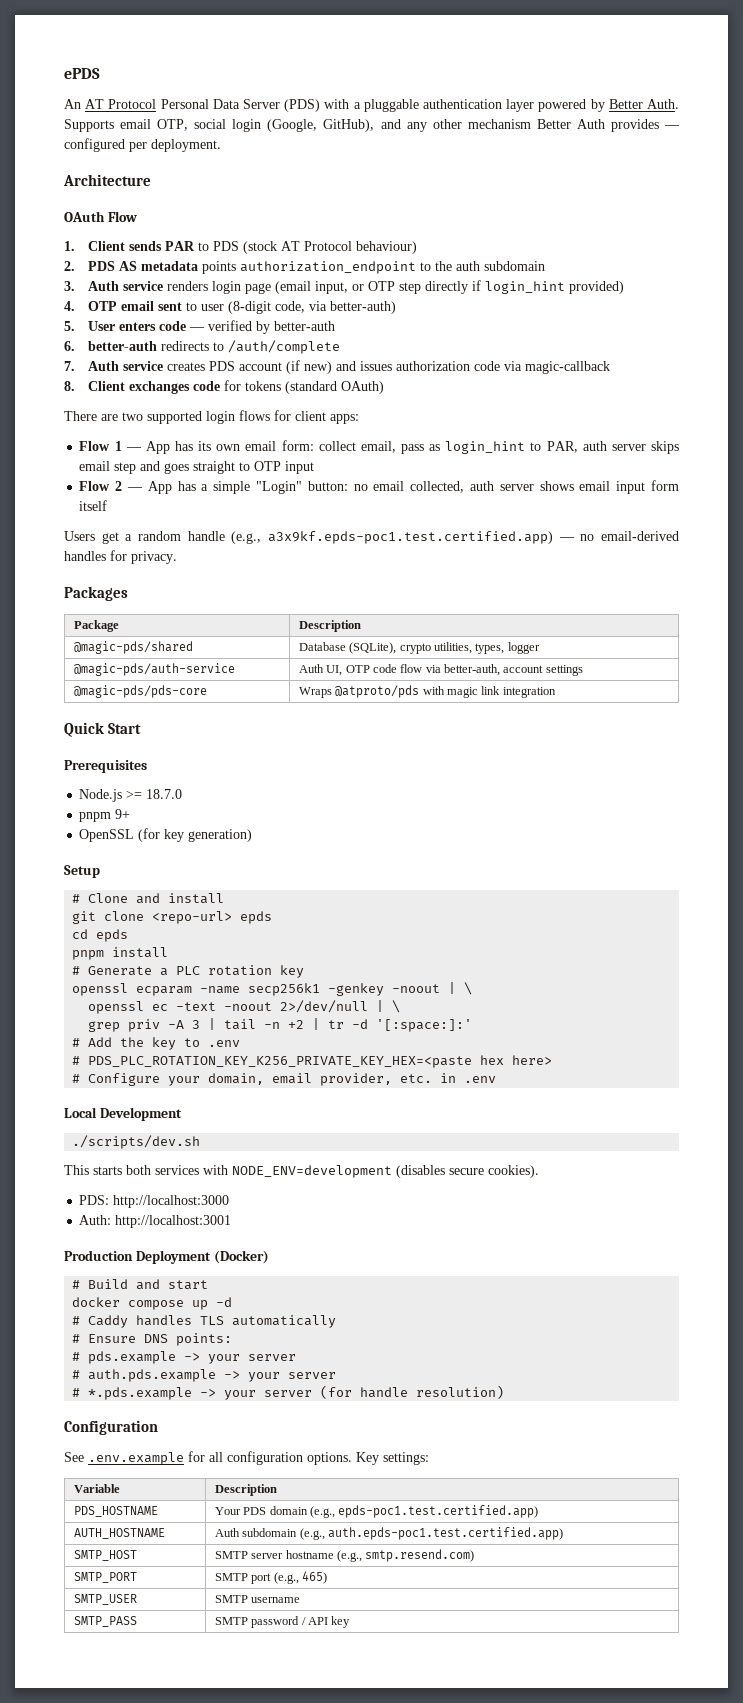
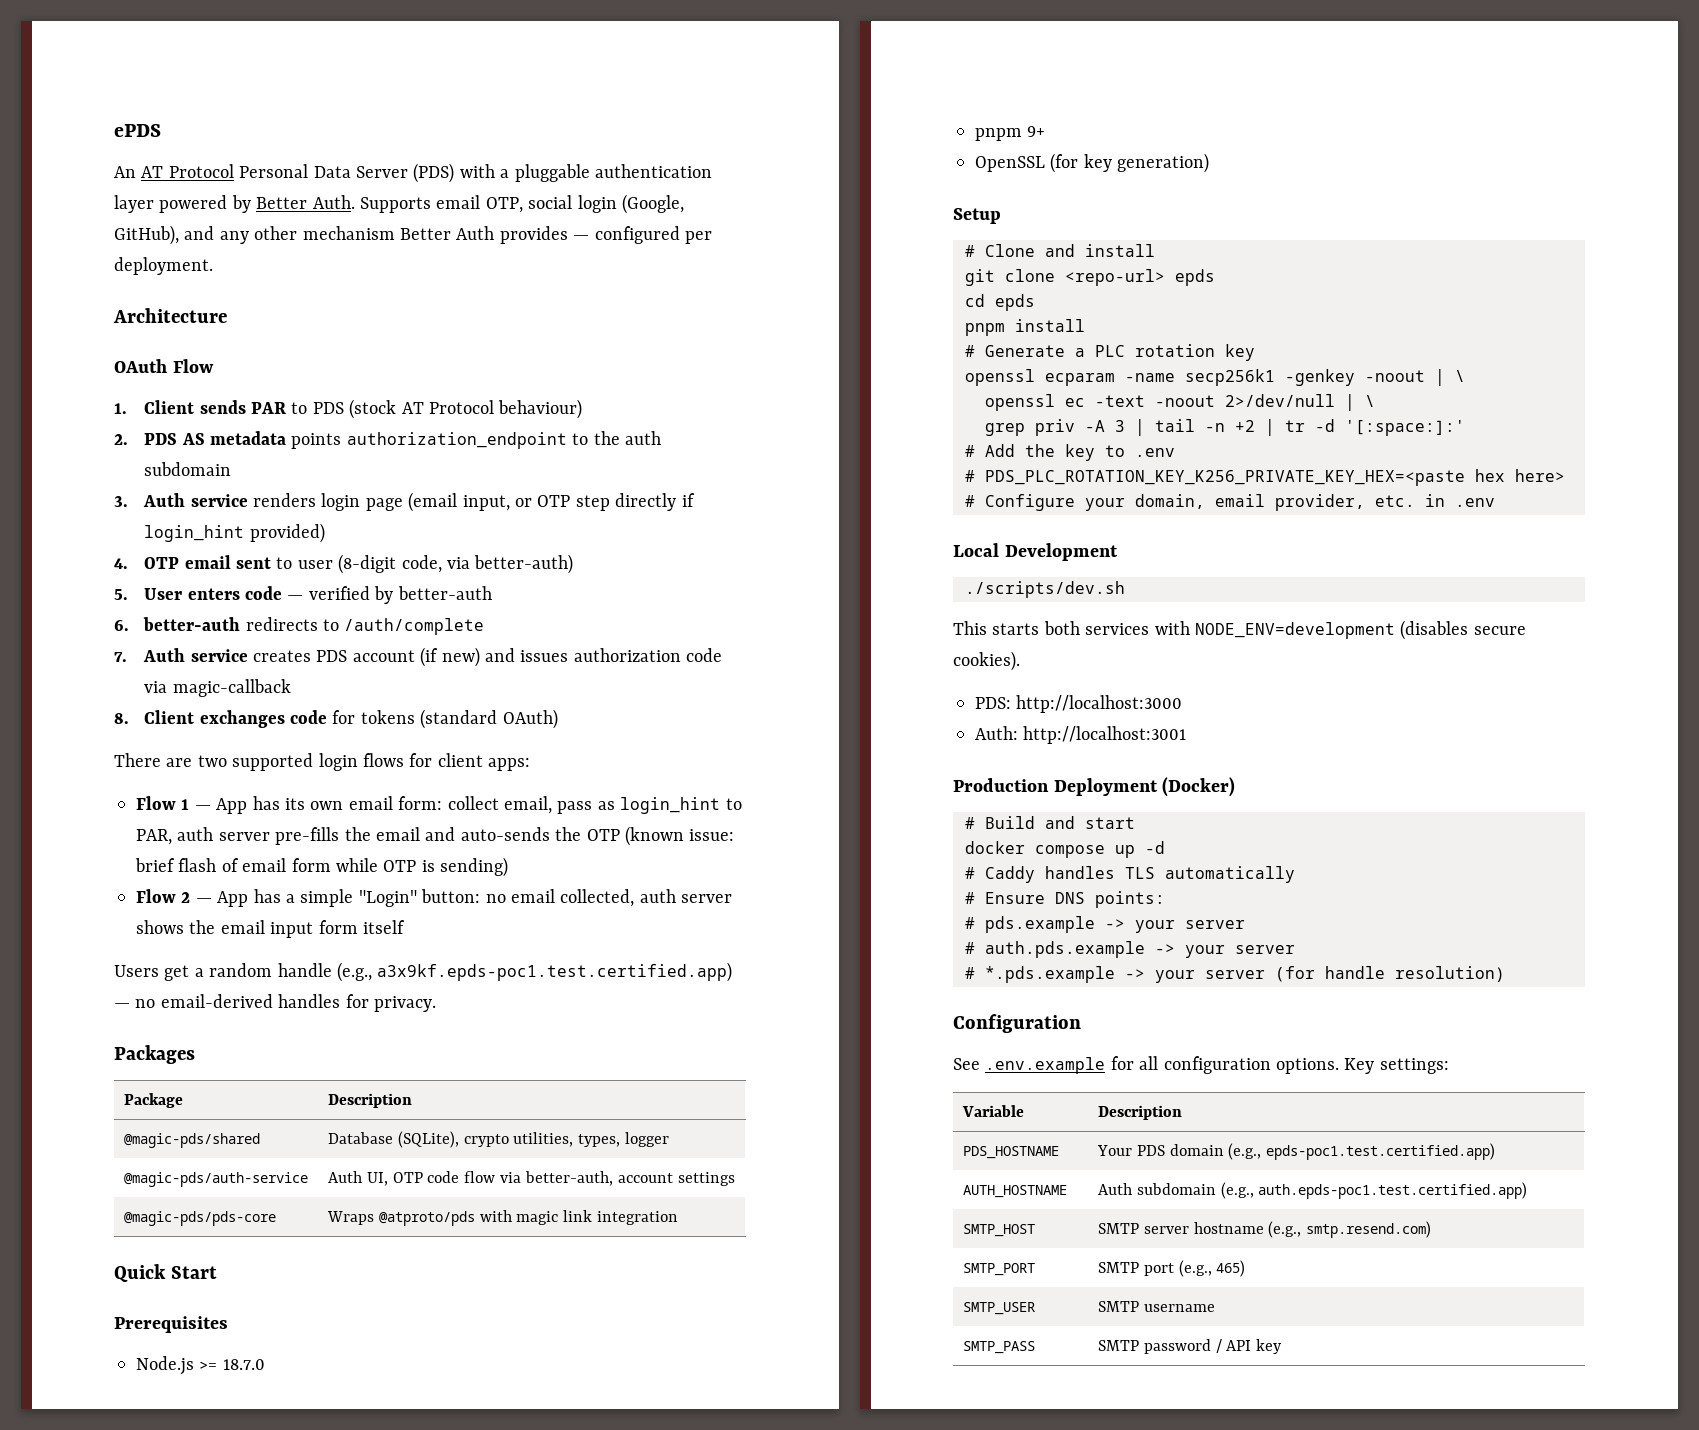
- Flow 1 — App has its own email form: collect email, pass as login_hint to PAR, auth server skips email step and goes straight to OTP input
+ Flow 1 — App has its own email form: collect email, pass as login_hint to PAR, auth server pre-fills the email and auto-sends the OTP (known issue: brief flash of email form while OTP is sending)
- Flow 2 — App has a simple "Login" button: no email collected, auth server shows email input form itself
+ Flow 2 — App has a simple "Login" button: no email collected, auth server shows the email input form itself

